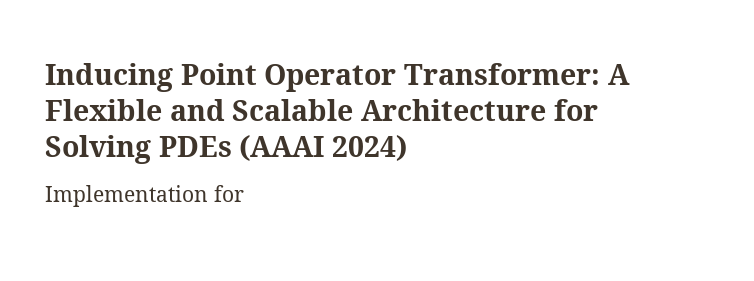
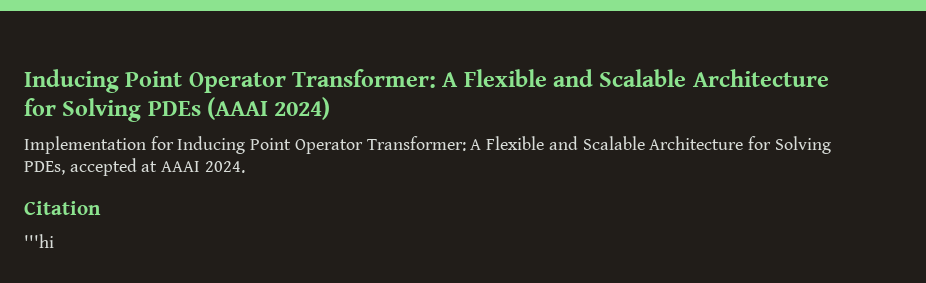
- Implementation for
+ Implementation for Inducing Point Operator Transformer: A Flexible and Scalable Architecture for Solving PDEs, accepted at AAAI 2024.
+ Citation
+ '''hi

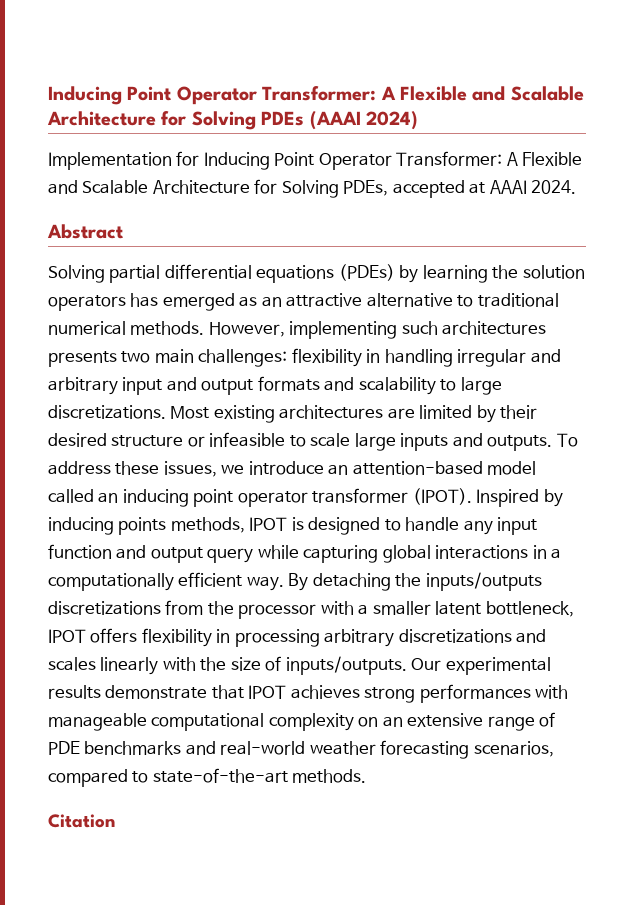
+ Abstract
+ Solving partial differential equations (PDEs) by learning the solution operators has emerged as an attractive alternative to traditional numerical methods. However, implementing such architectures presents two main challenges: flexibility in handling irregular and arbitrary input and output formats and scalability to large discretizations. Most existing architectures are limited by their desired structure or infeasible to scale large inputs and outputs. To address these issues, we introduce an attention-based model called an inducing point operator transformer (IPOT). Inspired by inducing points methods, IPOT is designed to handle any input function and output query while capturing global interactions in a computationally efficient way. By detaching the inputs/outputs discretizations from the processor with a smaller latent bottleneck, IPOT offers flexibility in processing arbitrary discretizations and scales linearly with the size of inputs/outputs. Our experimental results demonstrate that IPOT achieves strong performances with manageable computational complexity on an extensive range of PDE benchmarks and real-world weather forecasting scenarios, compared to state-of-the-art methods.
- '''hi

